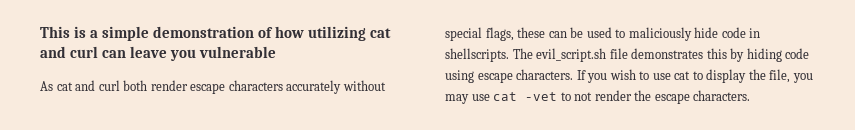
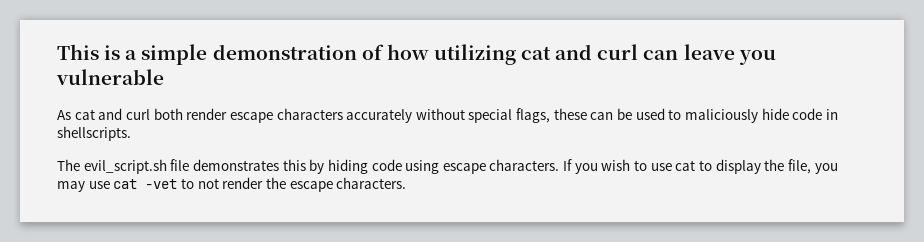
- As cat and curl both render escape characters accurately without special flags, these can be used to maliciously hide code in shellscripts. The evil_script.sh file demonstrates this by hiding code using escape characters.
+ As cat and curl both render escape characters accurately without special flags, these can be used to maliciously hide code in shellscripts.
+ The evil_script.sh file demonstrates this by hiding code using escape characters.

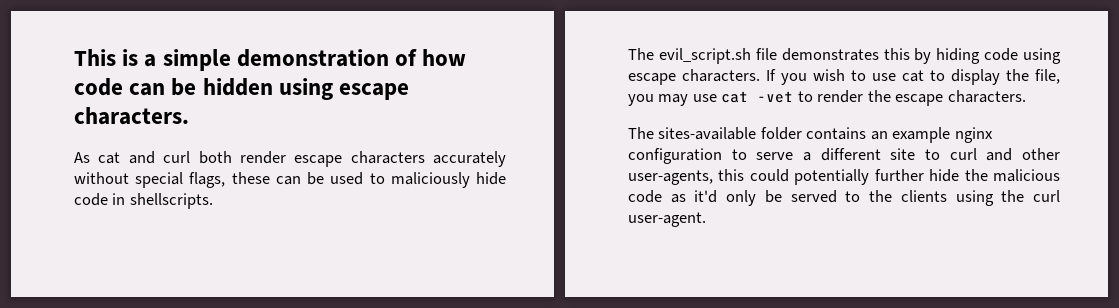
- This is a simple demonstration of how utilizing cat and curl can leave you vulnerable
+ This is a simple demonstration of how code can be hidden using escape characters.
- If you wish to use cat to display the file, you may use cat -vet to not render the escape characters.
+ If you wish to use cat to display the file, you may use cat -vet to render the escape characters.
+ The sites-available folder contains an example nginx configuration to serve a different site to curl and other user-agents, this could potentially further hide the malicious code as it'd only be served to the clients using the curl user-agent.

